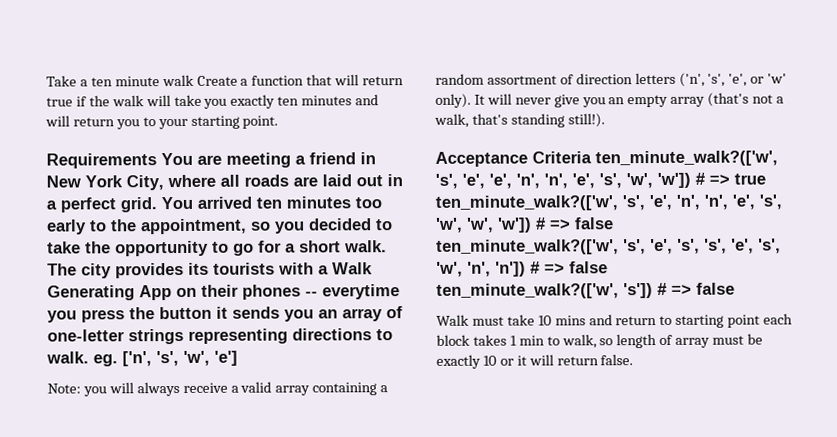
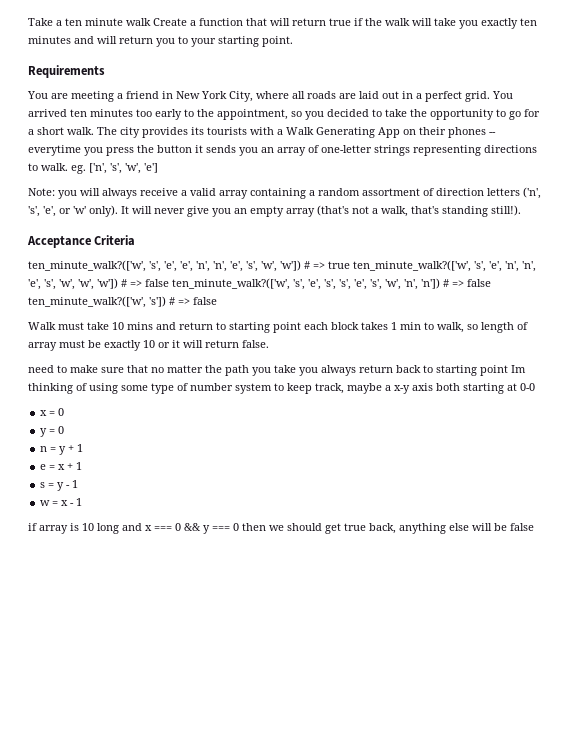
- Requirements You are meeting a friend in New York City, where all roads are laid out in a perfect grid.
+ Requirements
+ You are meeting a friend in New York City, where all roads are laid out in a perfect grid.
- Acceptance Criteria ten_minute_walk?(['w', 's', 'e', 'e', 'n', 'n', 'e', 's', 'w', 'w']) # => true ten_minute_walk?(['w', 's', 'e', 'n', 'n', 'e', 's', 'w', 'w', 'w']) # => false ten_minute_walk?(['w', 's', 'e', 's', 's', 'e', 's', 'w', 'n', 'n']) # => false ten_minute_walk?(['w', 's']) # => false
+ Acceptance Criteria
+ ten_minute_walk?(['w', 's', 'e', 'e', 'n', 'n', 'e', 's', 'w', 'w']) # => true ten_minute_walk?(['w', 's', 'e', 'n', 'n', 'e', 's', 'w', 'w', 'w']) # => false ten_minute_walk?(['w', 's', 'e', 's', 's', 'e', 's', 'w', 'n', 'n']) # => false ten_minute_walk?(['w', 's']) # => false
+ need to make sure that no matter the path you take you always return back to starting point Im thinking of using some type of number system to keep track, maybe a x-y axis both starting at 0-0
+ x = 0
+ y = 0
+ n = y + 1
+ e = x + 1
+ s = y - 1
+ w = x - 1
+ if array is 10 long and x === 0 && y === 0 then we should get true back, anything else will be false

